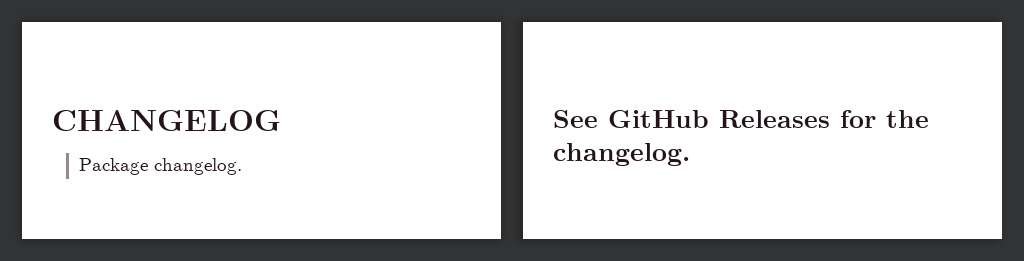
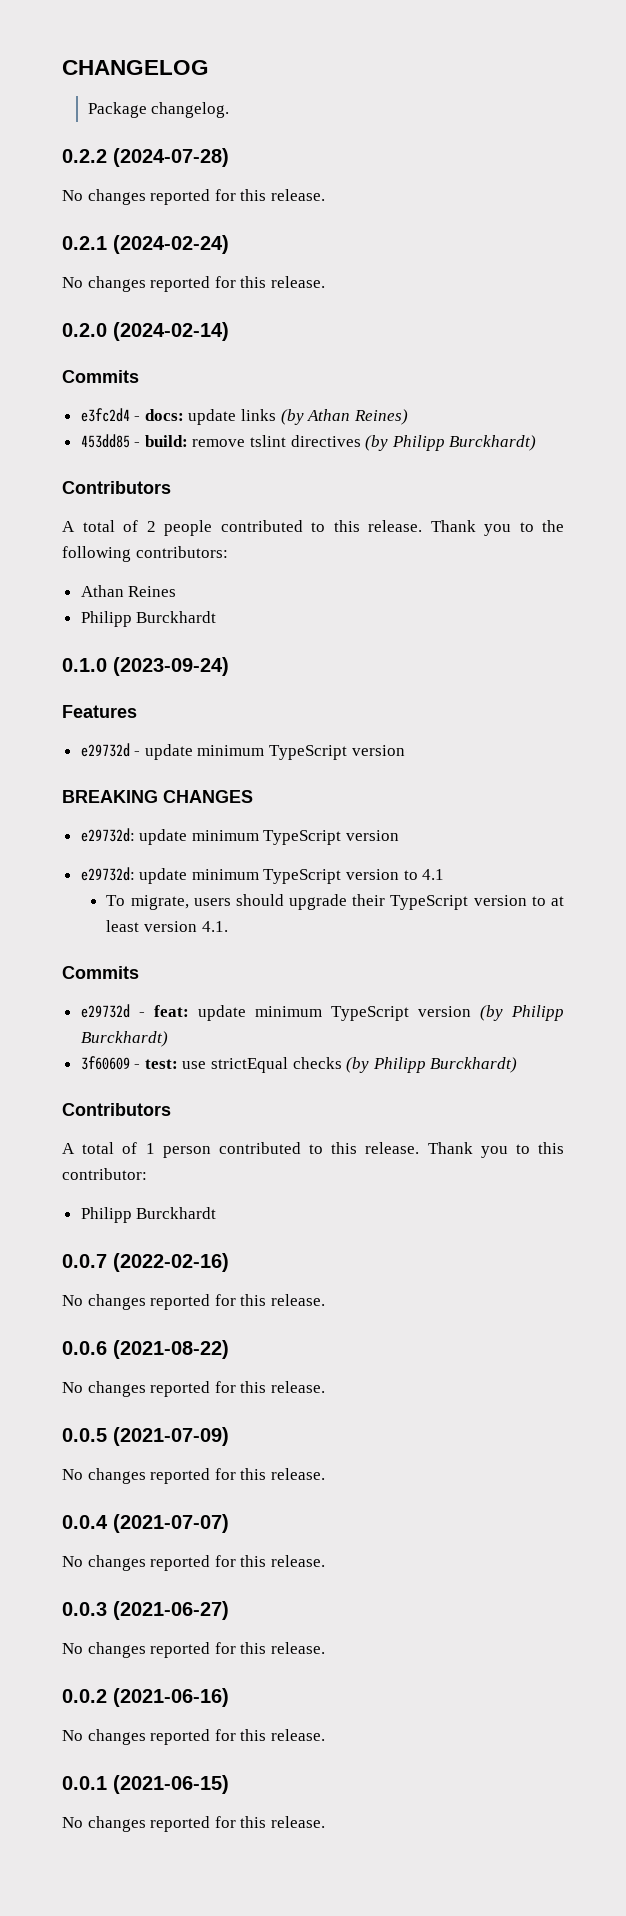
- See GitHub Releases for the changelog.
+ 0.2.2 (2024-07-28)
+ No changes reported for this release.
+ 0.2.1 (2024-02-24)
+ No changes reported for this release.
+ 0.2.0 (2024-02-14)
+ Commits
+ e3fc2d4 - docs: update links (by Athan Reines)
+ 453dd85 - build: remove tslint directives (by Philipp Burckhardt)
+ Contributors
+ A total of 2 people contributed to this release. Thank you to the following contributors:
+ Athan Reines
+ Philipp Burckhardt
+ 0.1.0 (2023-09-24)
+ Features
+ e29732d - update minimum TypeScript version
+ BREAKING CHANGES
+ e29732d: update minimum TypeScript version
+ e29732d: update minimum TypeScript version to 4.1
+ To migrate, users should upgrade their TypeScript version to at least version 4.1.
+ Commits
+ e29732d - feat: update minimum TypeScript version (by Philipp Burckhardt)
+ 3f60609 - test: use strictEqual checks (by Philipp Burckhardt)
+ Contributors
+ A total of 1 person contributed to this release. Thank you to this contributor:
+ Philipp Burckhardt
+ 0.0.7 (2022-02-16)
+ No changes reported for this release.
+ 0.0.6 (2021-08-22)
+ No changes reported for this release.
+ 0.0.5 (2021-07-09)
+ No changes reported for this release.
+ 0.0.4 (2021-07-07)
+ No changes reported for this release.
+ 0.0.3 (2021-06-27)
+ No changes reported for this release.
+ 0.0.2 (2021-06-16)
+ No changes reported for this release.
+ 0.0.1 (2021-06-15)
+ No changes reported for this release.

